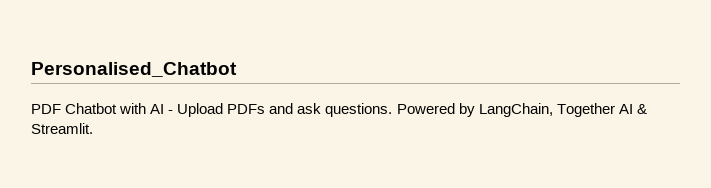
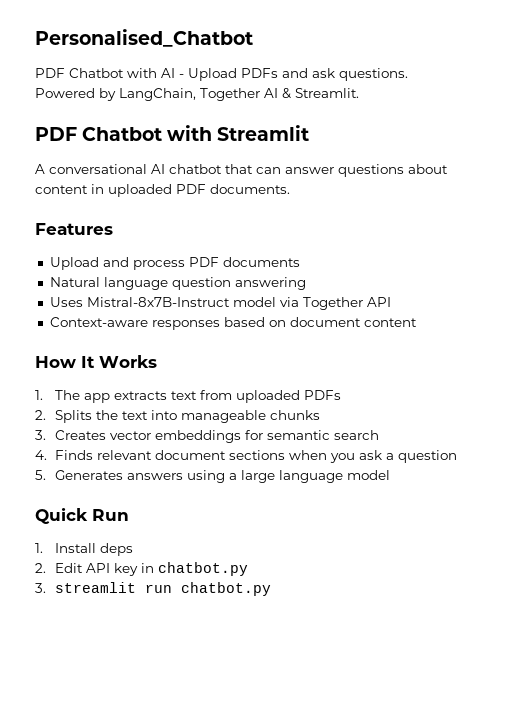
+ PDF Chatbot with Streamlit
+ A conversational AI chatbot that can answer questions about content in uploaded PDF documents.
+ Features
+ Upload and process PDF documents
+ Natural language question answering
+ Uses Mistral-8x7B-Instruct model via Together API
+ Context-aware responses based on document content
+ How It Works
+ 1. The app extracts text from uploaded PDFs
+ 2. Splits the text into manageable chunks
+ 3. Creates vector embeddings for semantic search
+ 4. Finds relevant document sections when you ask a question
+ 5. Generates answers using a large language model
+ Quick Run
+ 1. Install deps
+ 2. Edit API key in chatbot.py
+ 3. streamlit run chatbot.py

